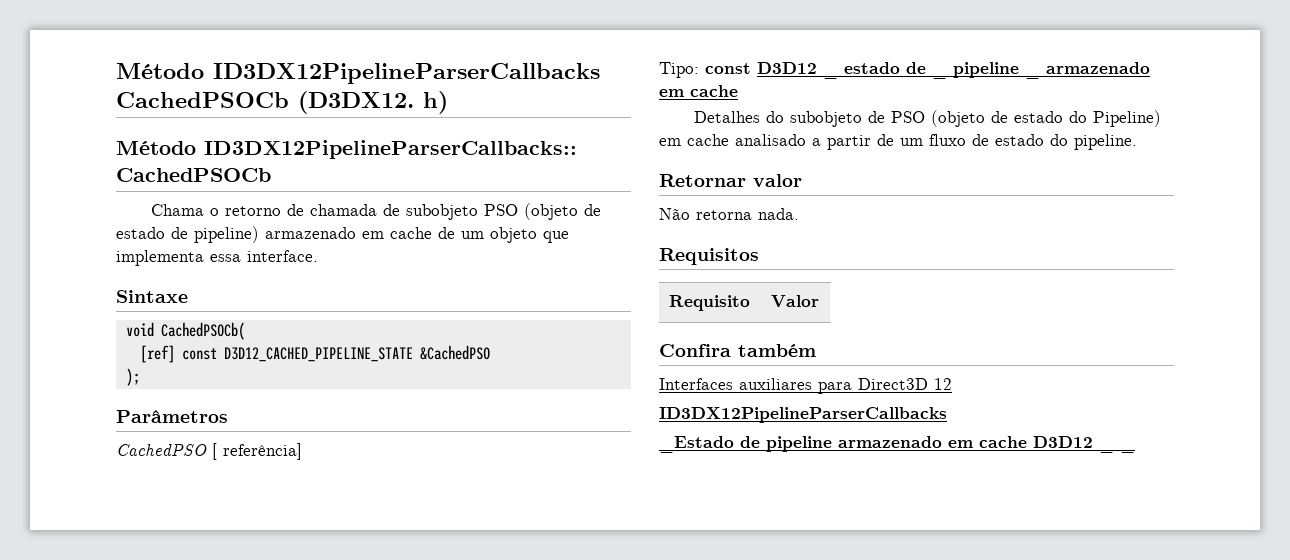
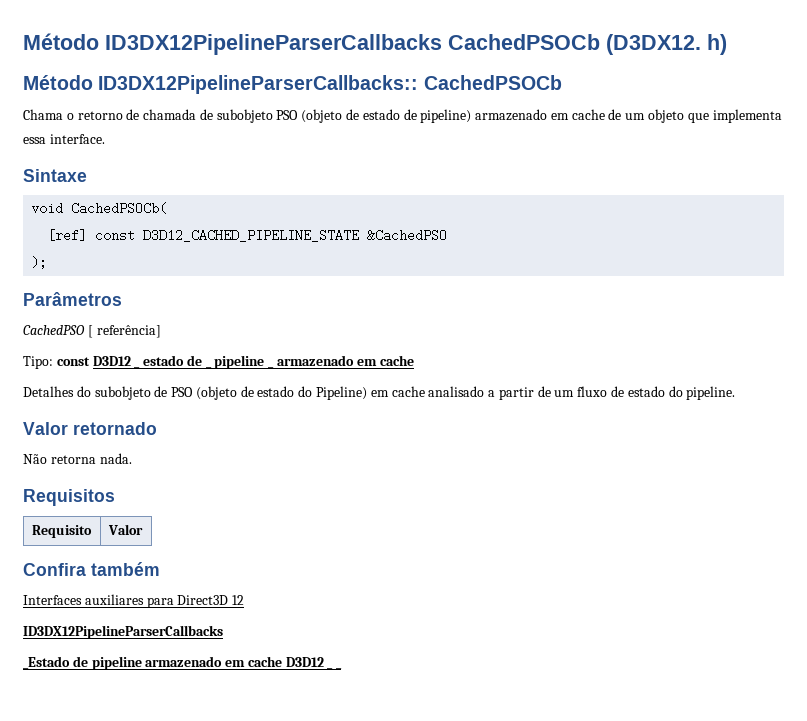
- Retornar valor
+ Valor retornado

